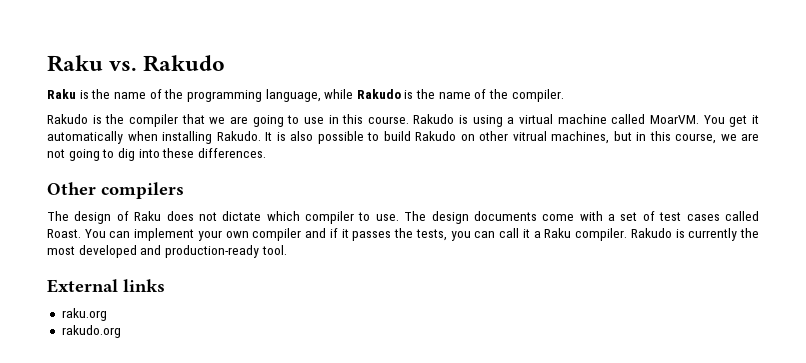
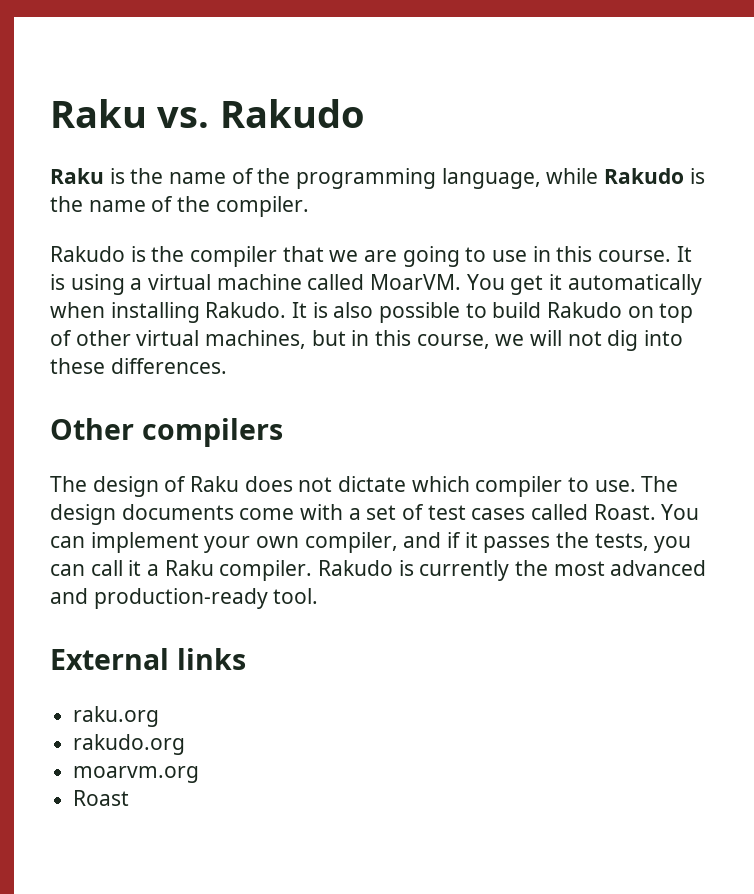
- Rakudo is using a virtual machine called MoarVM.
+ It is using a virtual machine called MoarVM.
- It is also possible to build Rakudo on other vitrual machines, but in this course, we are not going to dig into these differences.
+ It is also possible to build Rakudo on top of other virtual machines, but in this course, we will not dig into these differences.
- You can implement your own compiler and if it passes the tests, you can call it a Raku compiler.
+ You can implement your own compiler, and if it passes the tests, you can call it a Raku compiler.
- Rakudo is currently the most developed and production-ready tool.
+ Rakudo is currently the most advanced and production-ready tool.
+ moarvm.org
+ Roast

